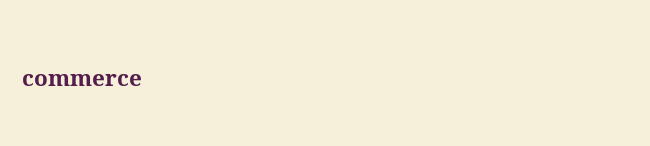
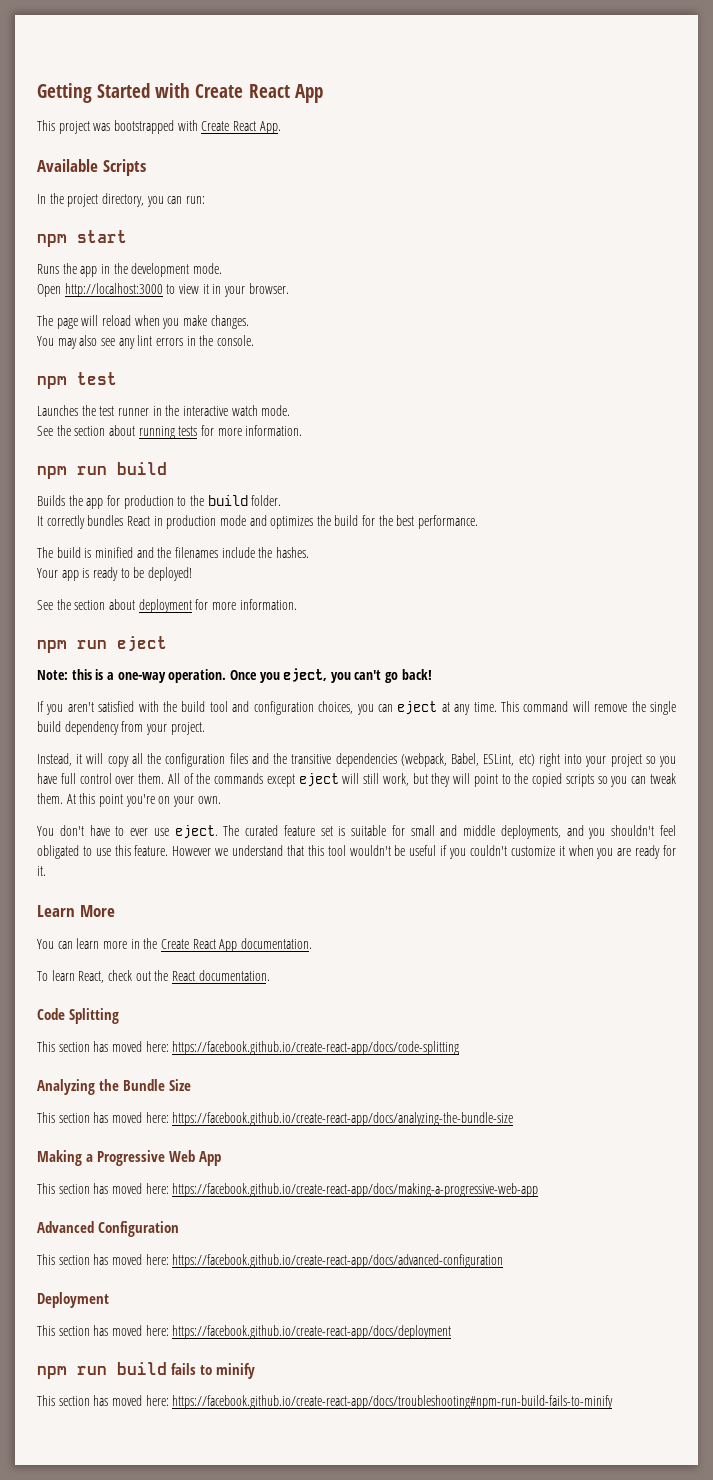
- commerce
+ Getting Started with Create React App
+ This project was bootstrapped with Create React App.
+ Available Scripts
+ In the project directory, you can run:
+ npm start
+ Runs the app in the development mode.
+ Open http://localhost:3000 to view it in your browser.
+ The page will reload when you make changes.
+ You may also see any lint errors in the console.
+ npm test
+ Launches the test runner in the interactive watch mode.
+ See the section about running tests for more information.
+ npm run build
+ Builds the app for production to the build folder.
+ It correctly bundles React in production mode and optimizes the build for the best performance.
+ The build is minified and the filenames include the hashes.
+ Your app is ready to be deployed!
+ See the section about deployment for more information.
+ npm run eject
+ Note: this is a one-way operation. Once you eject, you can't go back!
+ If you aren't satisfied with the build tool and configuration choices, you can eject at any time. This command will remove the single build dependency from your project.
+ Instead, it will copy all the configuration files and the transitive dependencies (webpack, Babel, ESLint, etc) right into your project so you have full control over them. All of the commands except eject will still work, but they will point to the copied scripts so you can tweak them. At this point you're on your own.
+ You don't have to ever use eject. The curated feature set is suitable for small and middle deployments, and you shouldn't feel obligated to use this feature. However we understand that this tool wouldn't be useful if you couldn't customize it when you are ready for it.
+ Learn More
+ You can learn more in the Create React App documentation.
+ To learn React, check out the React documentation.
+ Code Splitting
+ This section has moved here: https://facebook.github.io/create-react-app/docs/code-splitting
+ Analyzing the Bundle Size
+ This section has moved here: https://facebook.github.io/create-react-app/docs/analyzing-the-bundle-size
+ Making a Progressive Web App
+ This section has moved here: https://facebook.github.io/create-react-app/docs/making-a-progressive-web-app
+ Advanced Configuration
+ This section has moved here: https://facebook.github.io/create-react-app/docs/advanced-configuration
+ Deployment
+ This section has moved here: https://facebook.github.io/create-react-app/docs/deployment
+ npm run build fails to minify
+ This section has moved here: https://facebook.github.io/create-react-app/docs/troubleshooting#npm-run-build-fails-to-minify

